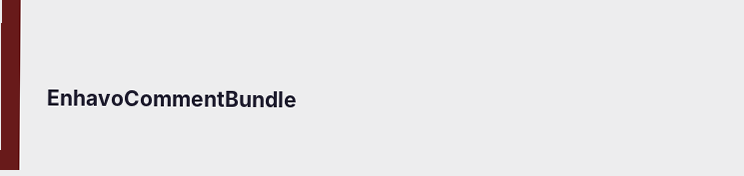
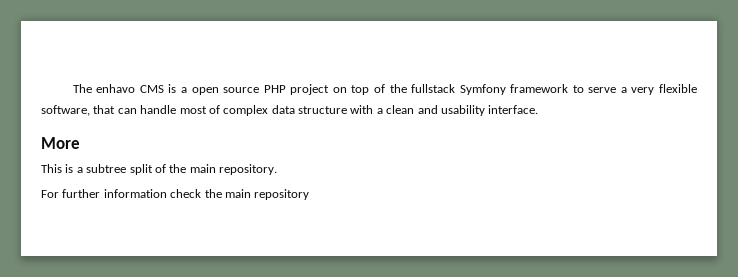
- EnhavoCommentBundle
+ The enhavo CMS is a open source PHP project on top of the fullstack Symfony framework to serve a very flexible software, that can handle most of complex data structure with a clean and usability interface.
+ More
+ This is a subtree split of the main repository.
+ For further information check the main repository

